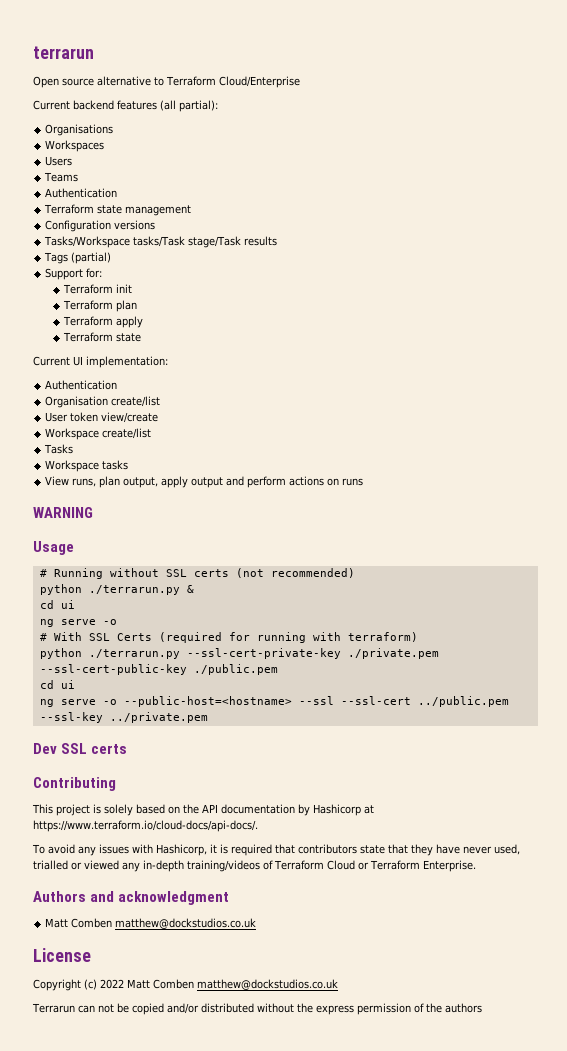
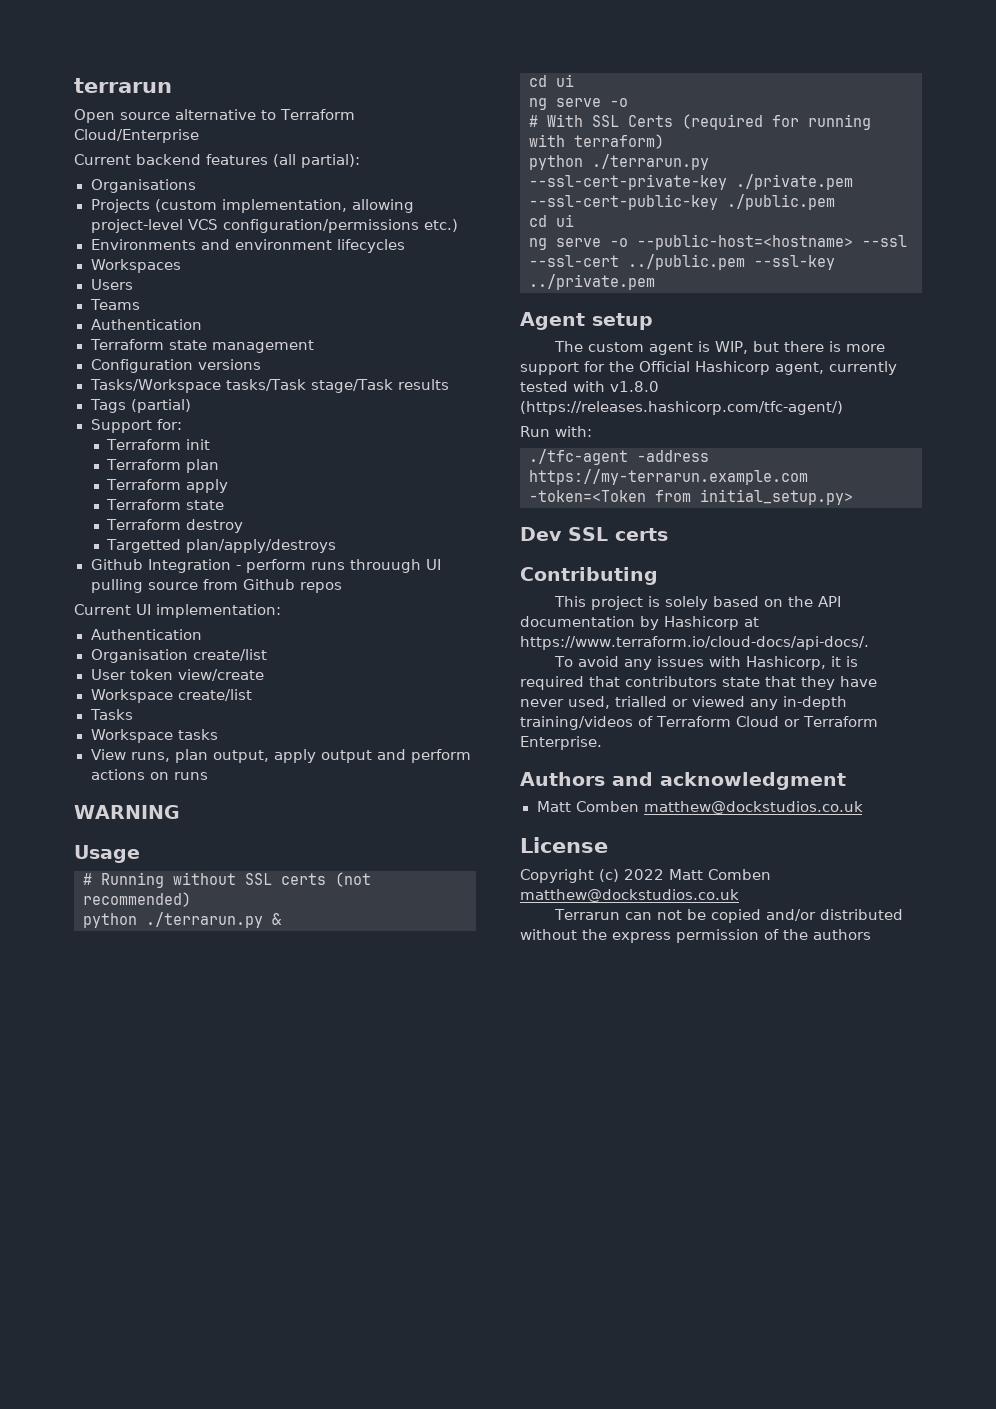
+ Projects (custom implementation, allowing project-level VCS configuration/permissions etc.)
+ Environments and environment lifecycles
+ Terraform destroy
+ Targetted plan/apply/destroys
+ Github Integration - perform runs throuugh UI pulling source from Github repos
+ Agent setup
+ The custom agent is WIP, but there is more support for the Official Hashicorp agent, currently tested with v1.8.0 (https://releases.hashicorp.com/tfc-agent/)
+ Run with:
+ ./tfc-agent -address https://my-terrarun.example.com -token=<Token from initial_setup.py>

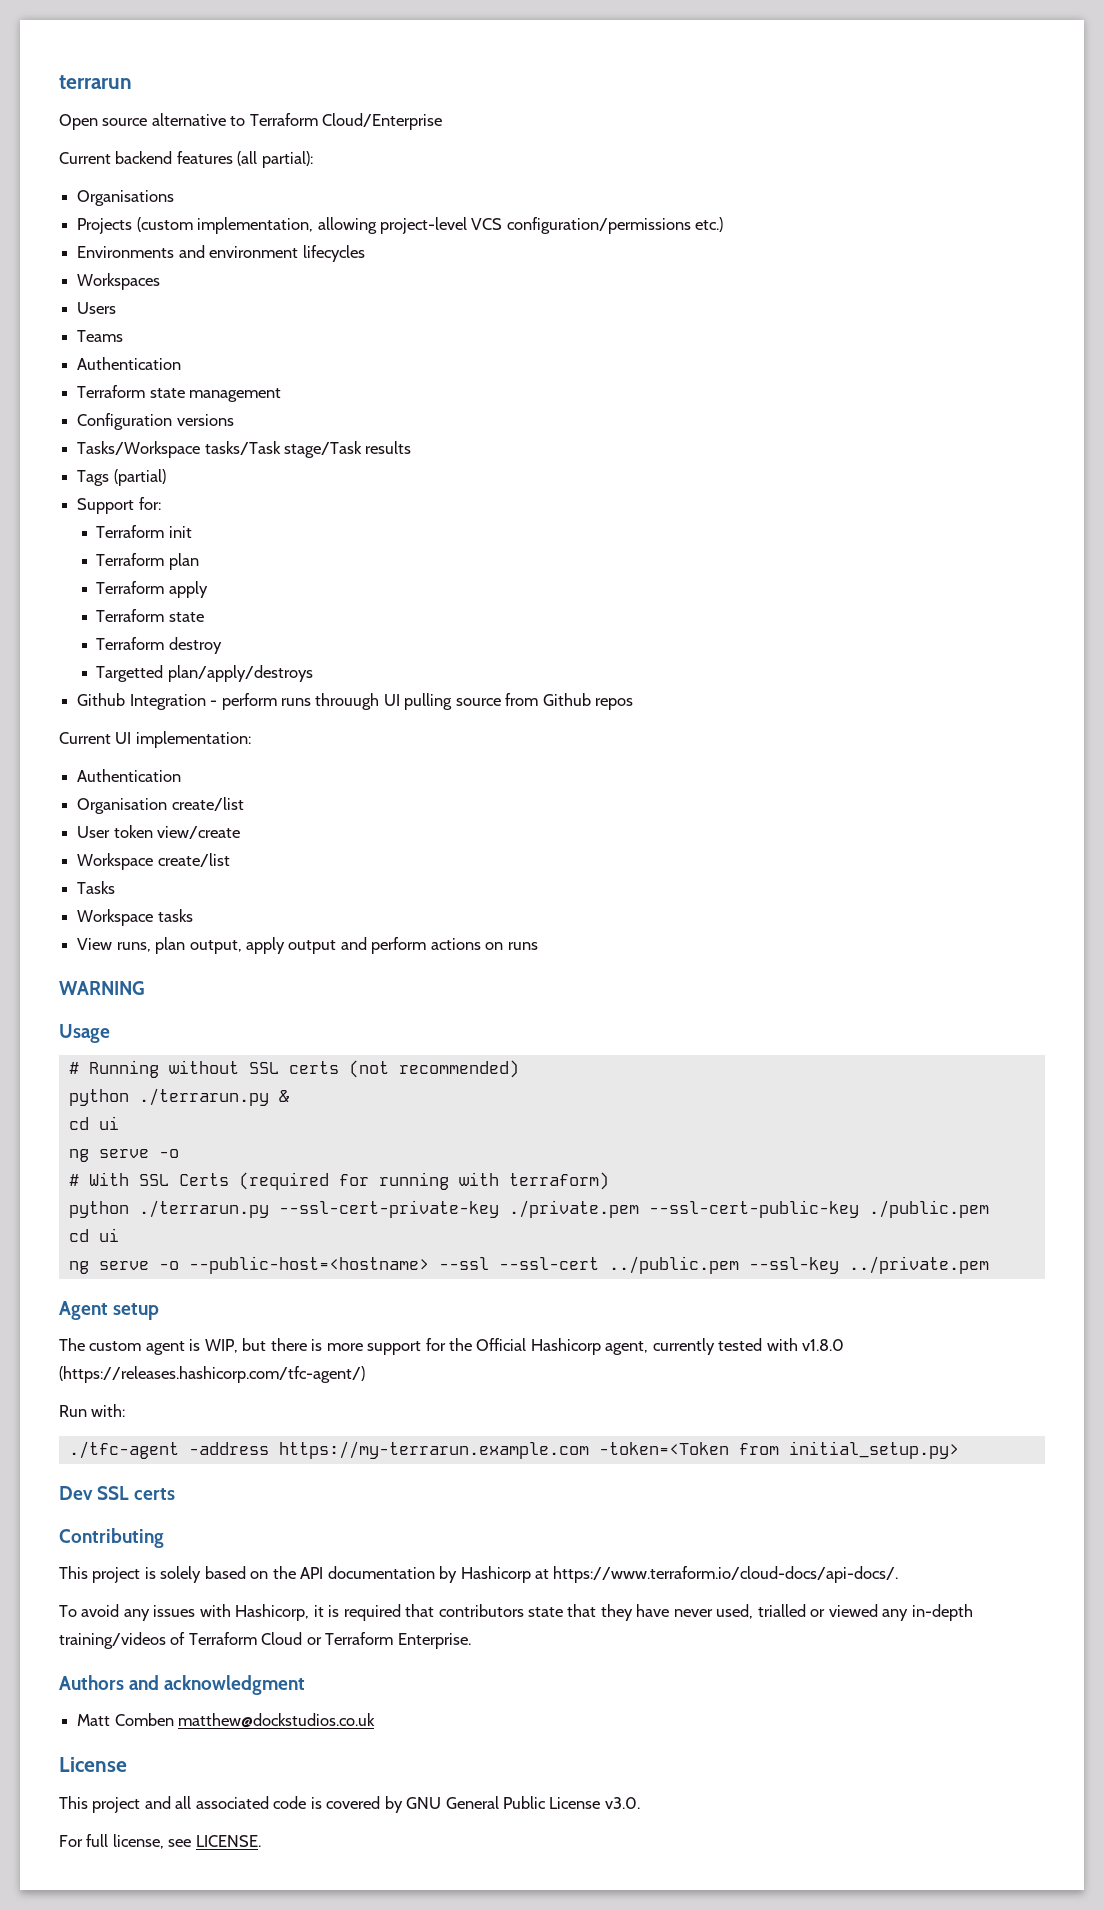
- Copyright (c) 2022 Matt Comben matthew@dockstudios.co.uk
- Terrarun can not be copied and/or distributed without the express permission of the authors
+ This project and all associated code is covered by GNU General Public License v3.0.
+ For full license, see LICENSE.

